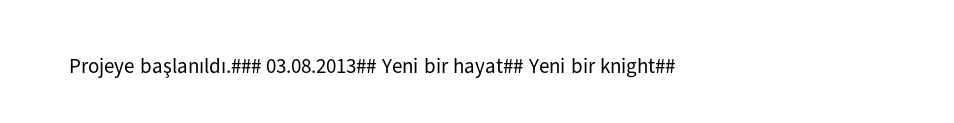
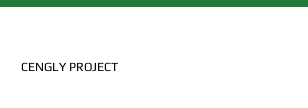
- Projeye başlanıldı.### 03.08.2013## Yeni bir hayat## Yeni bir knight##
+ CENGLY PROJECT

